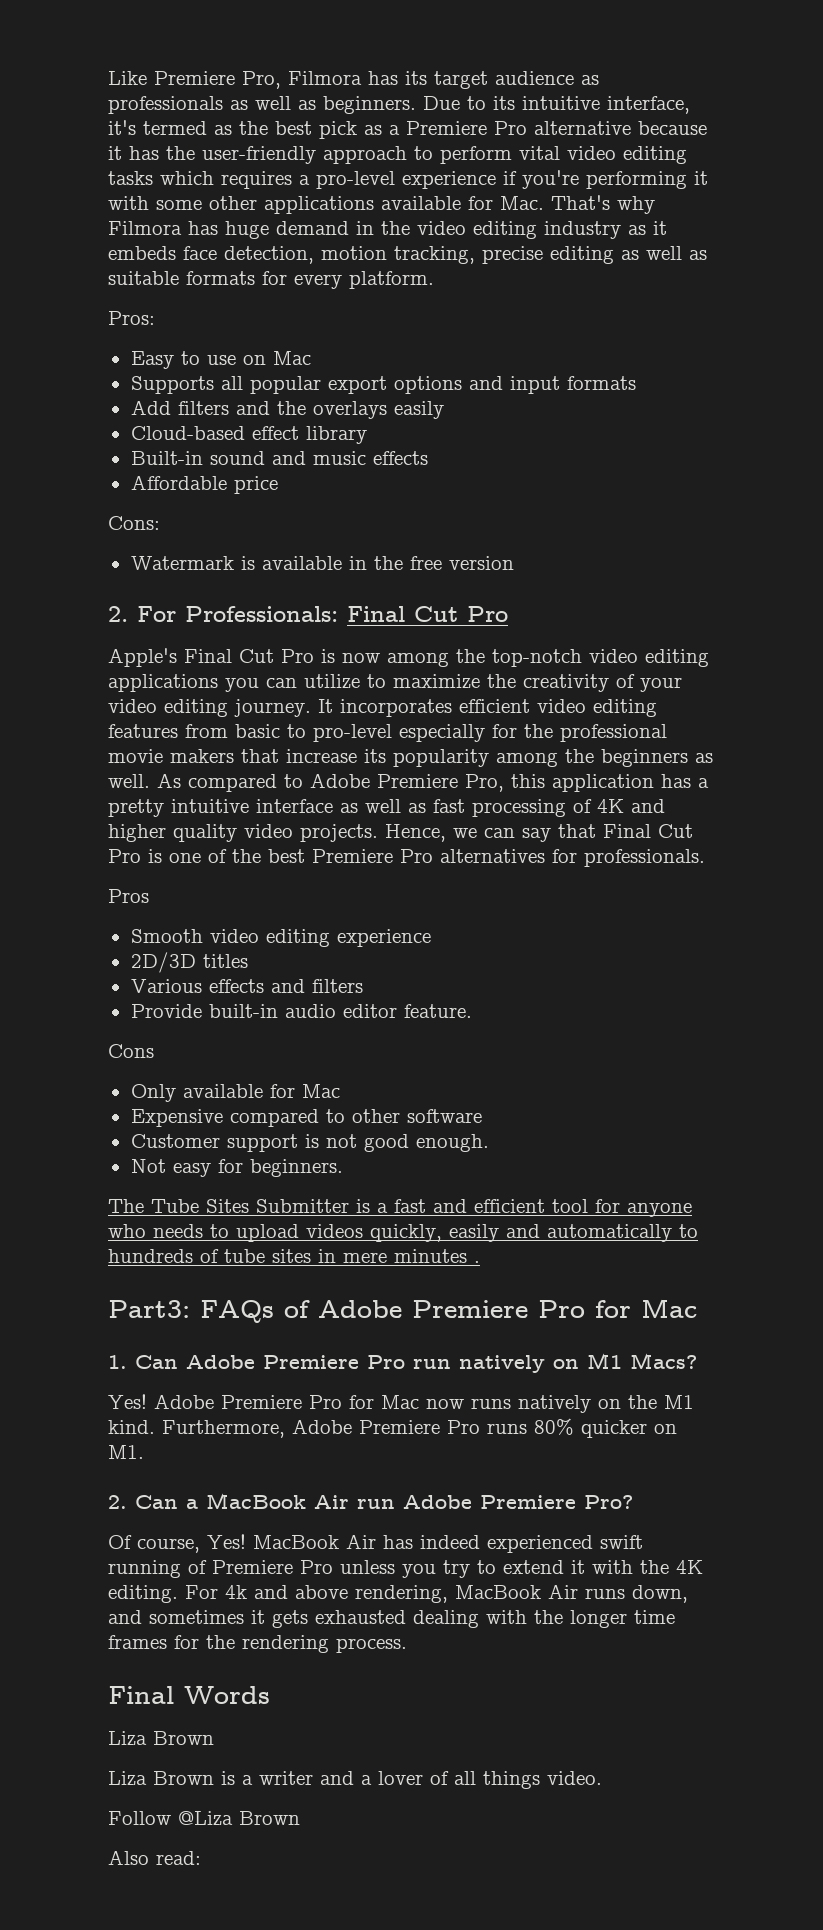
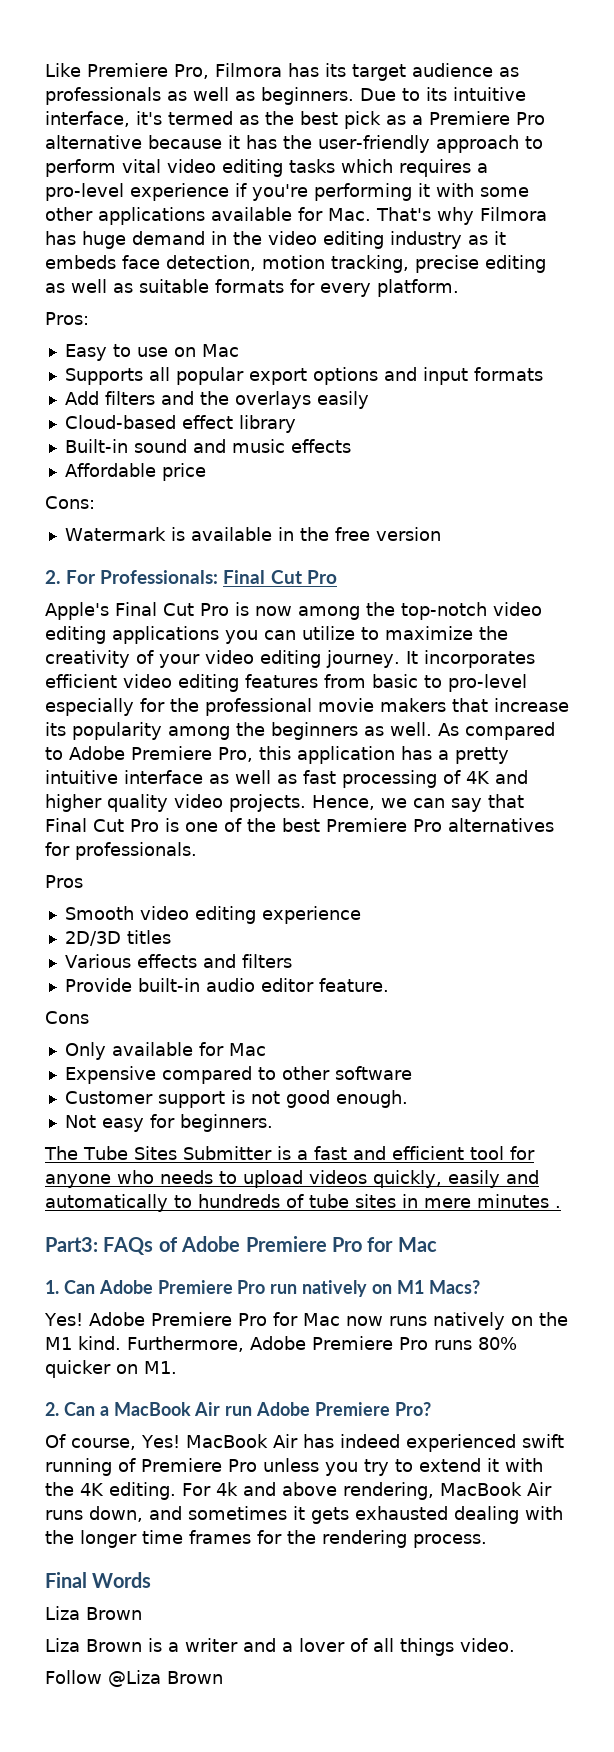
- Also read:

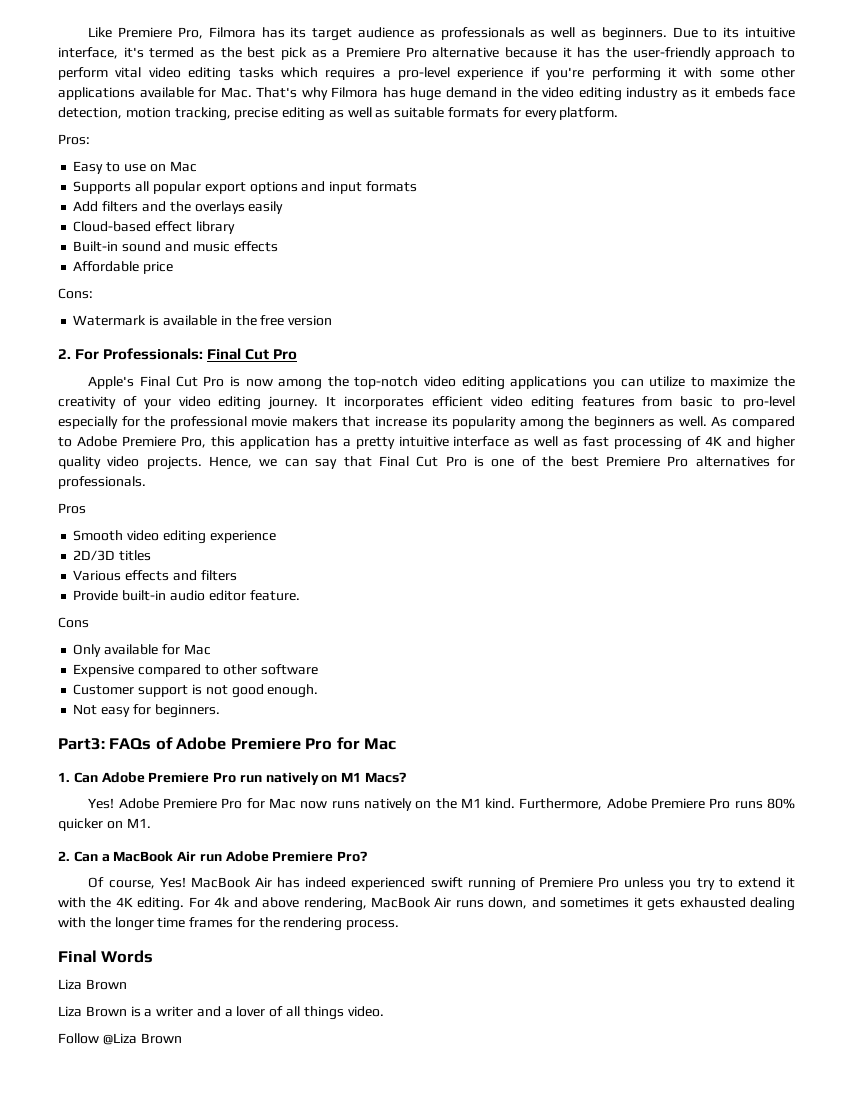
- The Tube Sites Submitter is a fast and efficient tool for anyone who needs to upload videos quickly, easily and automatically to hundreds of tube sites in mere minutes .

